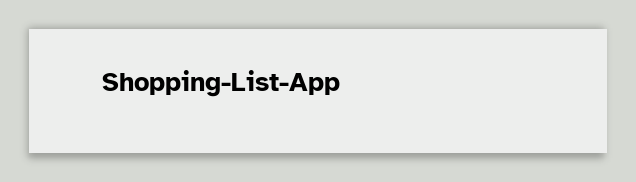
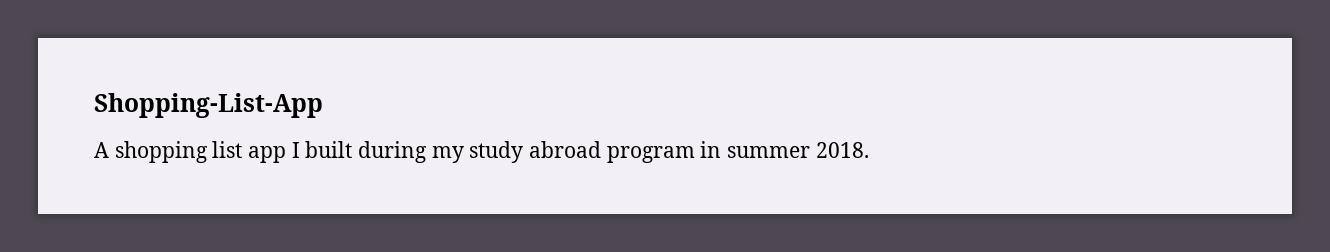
+ A shopping list app I built during my study abroad program in summer 2018.

